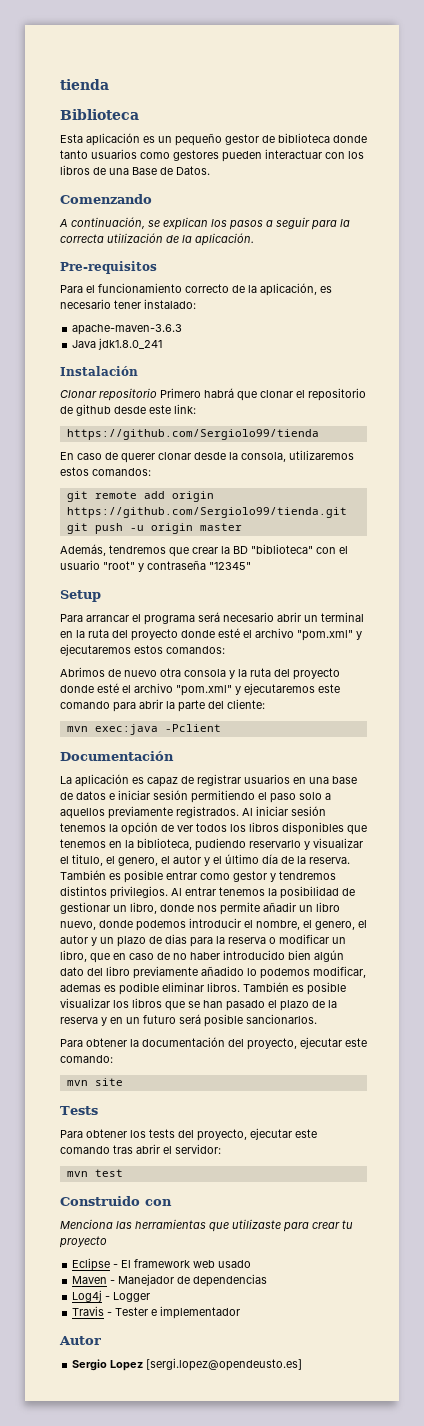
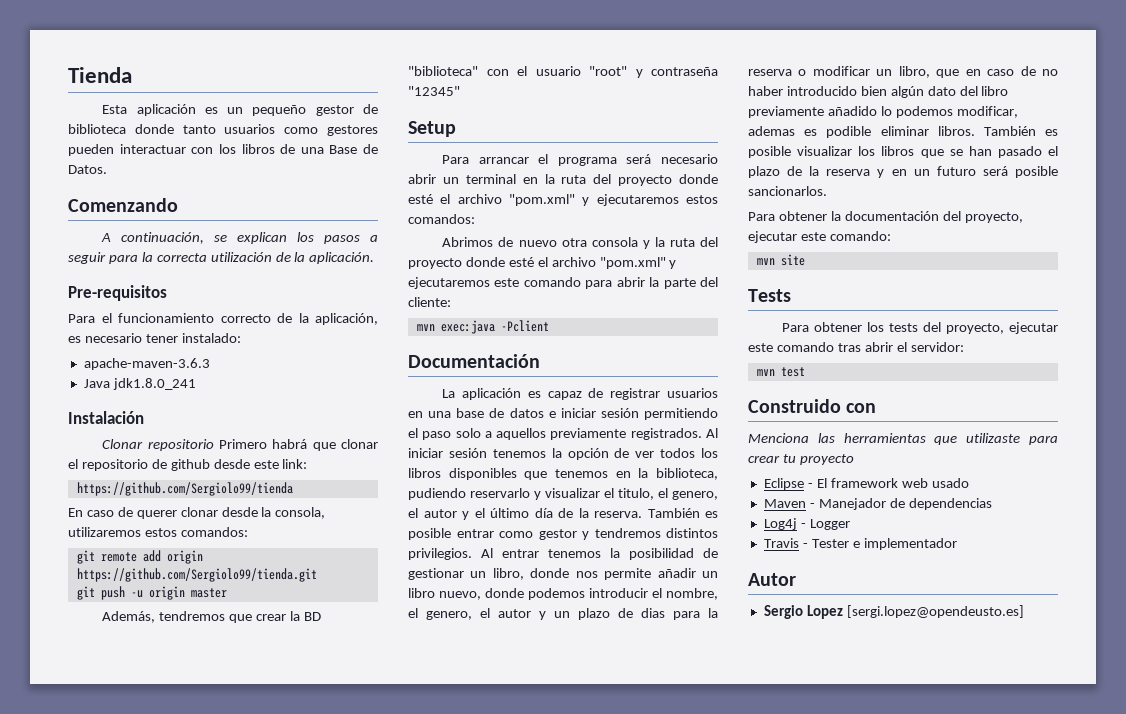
- tienda
- Biblioteca
+ Tienda

